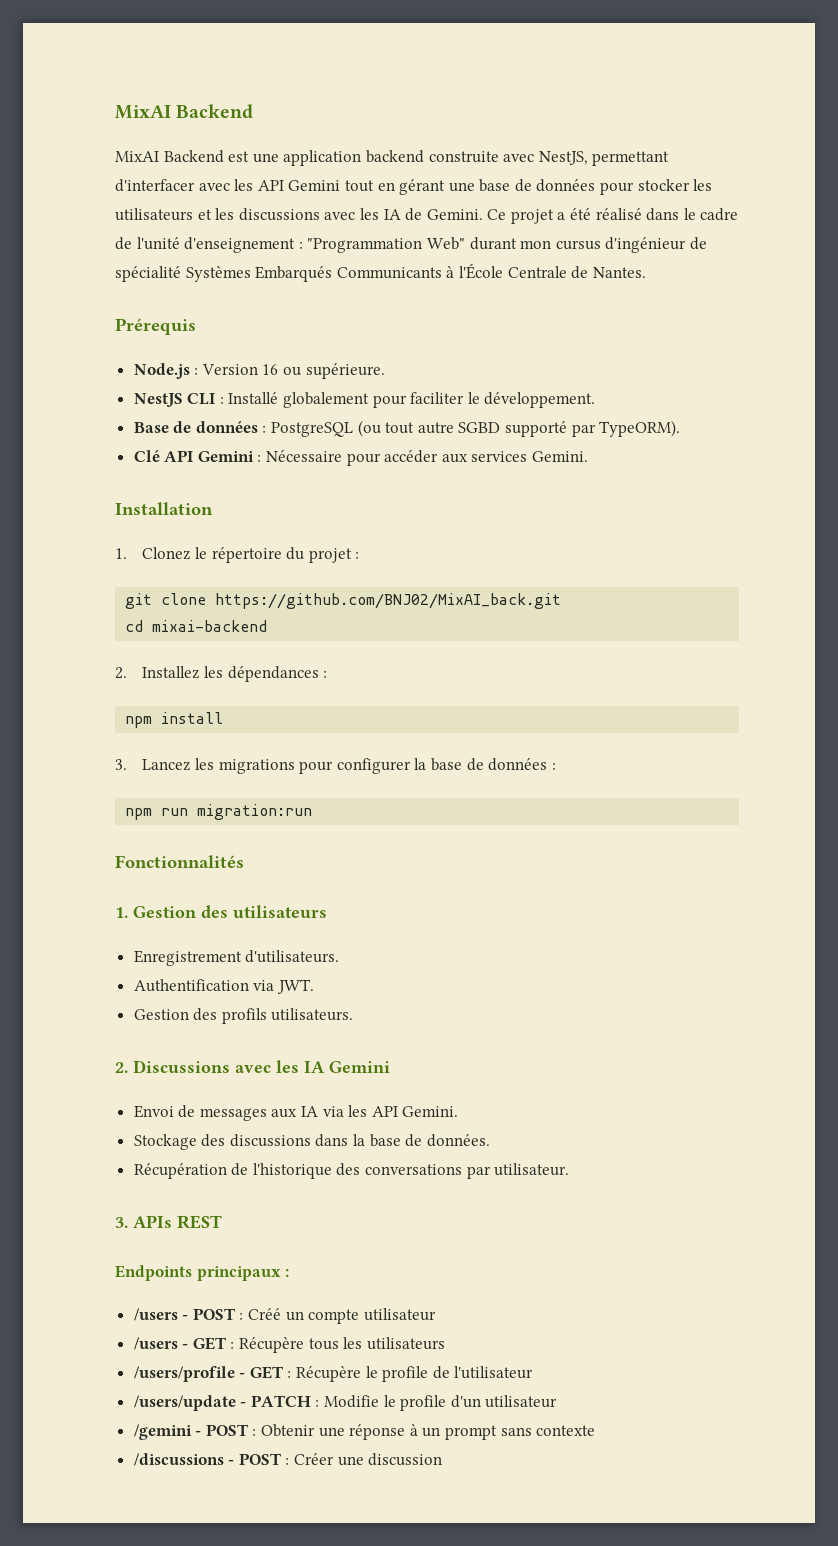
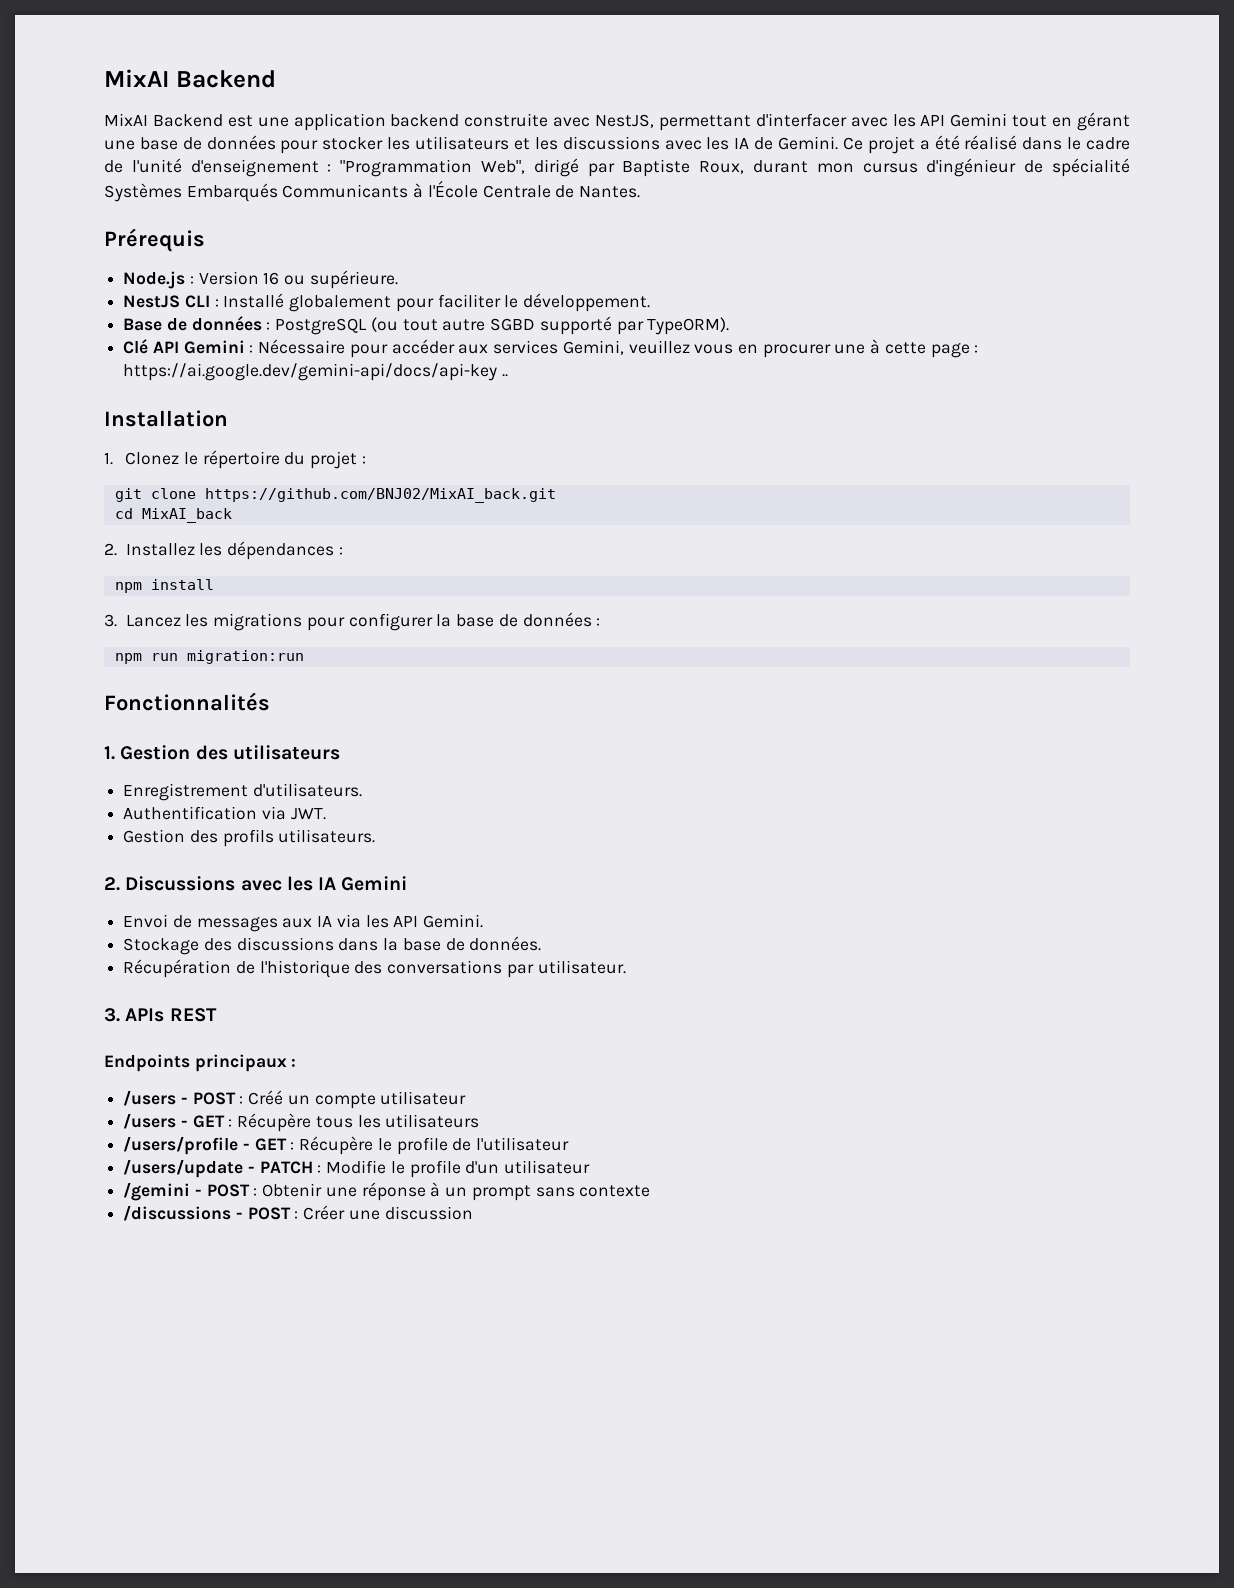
- Ce projet a été réalisé dans le cadre de l'unité d'enseignement : "Programmation Web" durant mon cursus d'ingénieur de spécialité Systèmes Embarqués Communicants à l'École Centrale de Nantes.
+ Ce projet a été réalisé dans le cadre de l'unité d'enseignement : "Programmation Web", dirigé par Baptiste Roux, durant mon cursus d'ingénieur de spécialité Systèmes Embarqués Communicants à l'École Centrale de Nantes.
- Clé API Gemini : Nécessaire pour accéder aux services Gemini.
+ Clé API Gemini : Nécessaire pour accéder aux services Gemini, veuillez vous en procurer une à cette page : https://ai.google.dev/gemini-api/docs/api-key ..
- cd mixai-backend
+ cd MixAI_back

